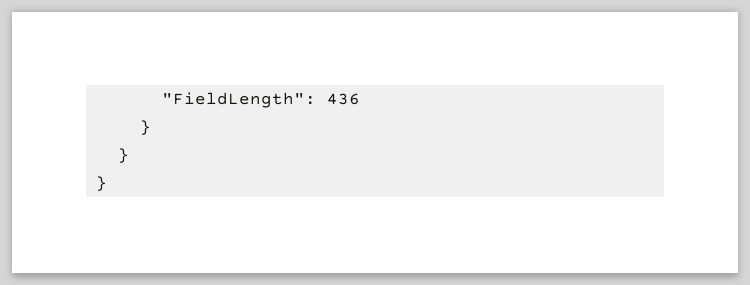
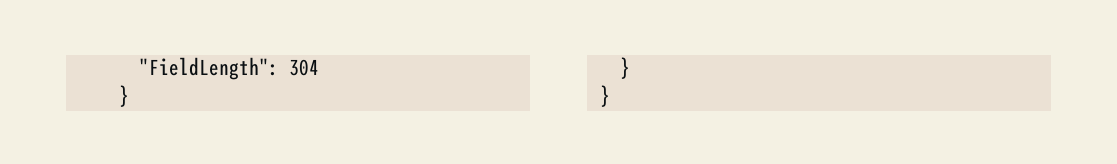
- "FieldLength": 436
+ "FieldLength": 304

